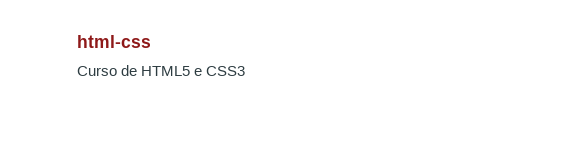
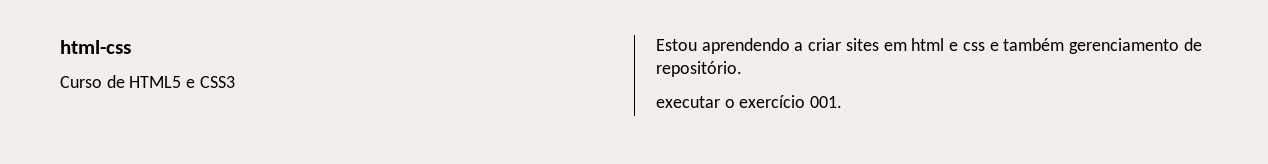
+ Estou aprendendo a criar sites em html e css e também gerenciamento de repositório.
+ executar o exercício 001.

